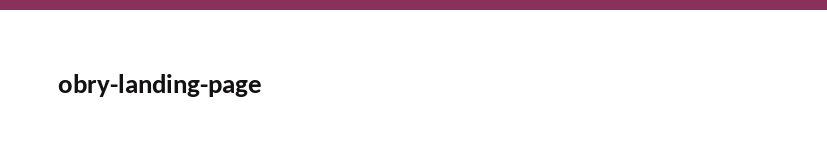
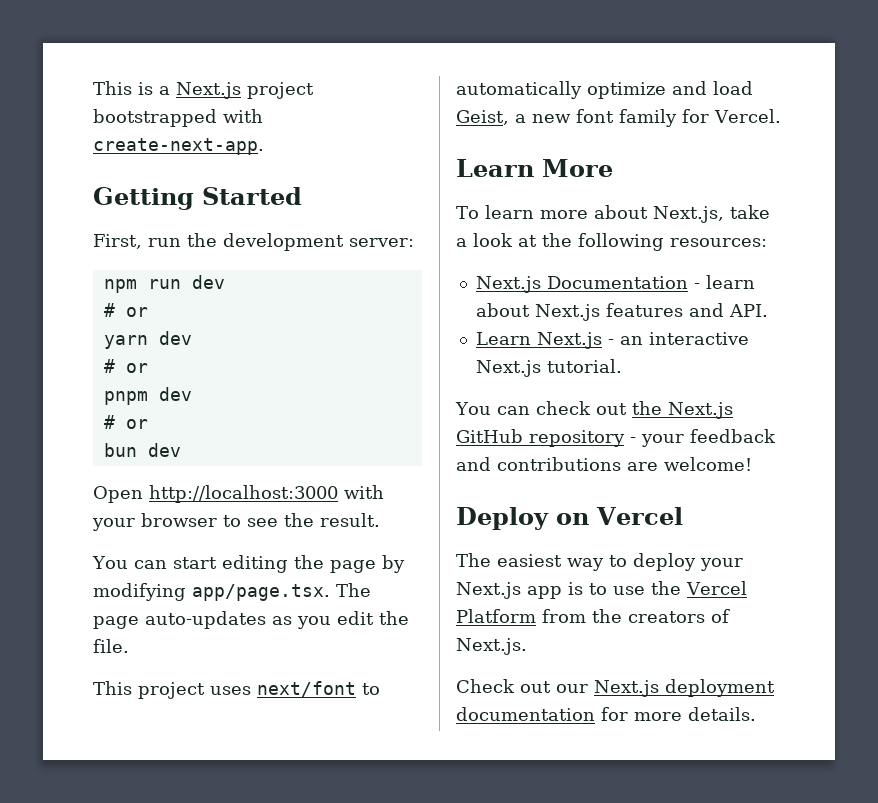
- obry-landing-page
+ This is a Next.js project bootstrapped with create-next-app.
+ Getting Started
+ First, run the development server:
+ npm run dev
+ # or
+ yarn dev
+ # or
+ pnpm dev
+ # or
+ bun dev
+ Open http://localhost:3000 with your browser to see the result.
+ You can start editing the page by modifying app/page.tsx. The page auto-updates as you edit the file.
+ This project uses next/font to automatically optimize and load Geist, a new font family for Vercel.
+ Learn More
+ To learn more about Next.js, take a look at the following resources:
+ Next.js Documentation - learn about Next.js features and API.
+ Learn Next.js - an interactive Next.js tutorial.
+ You can check out the Next.js GitHub repository - your feedback and contributions are welcome!
+ Deploy on Vercel
+ The easiest way to deploy your Next.js app is to use the Vercel Platform from the creators of Next.js.
+ Check out our Next.js deployment documentation for more details.

